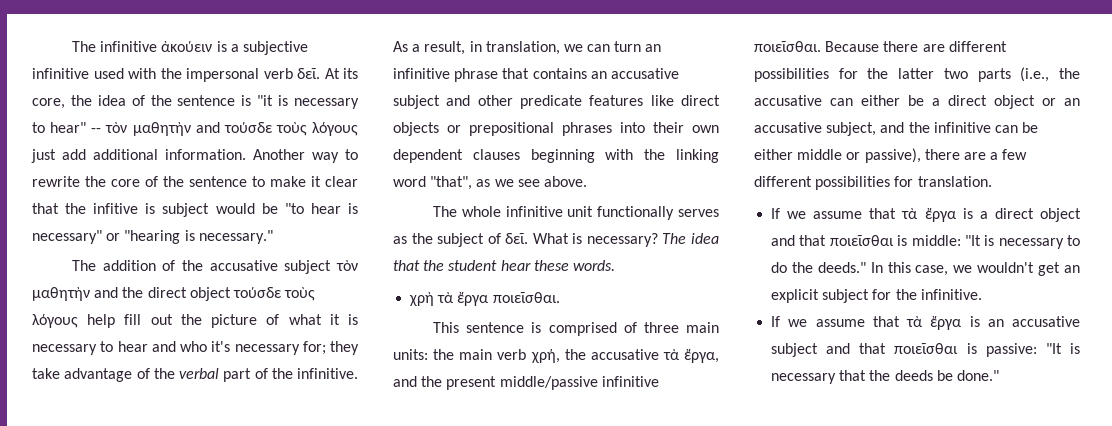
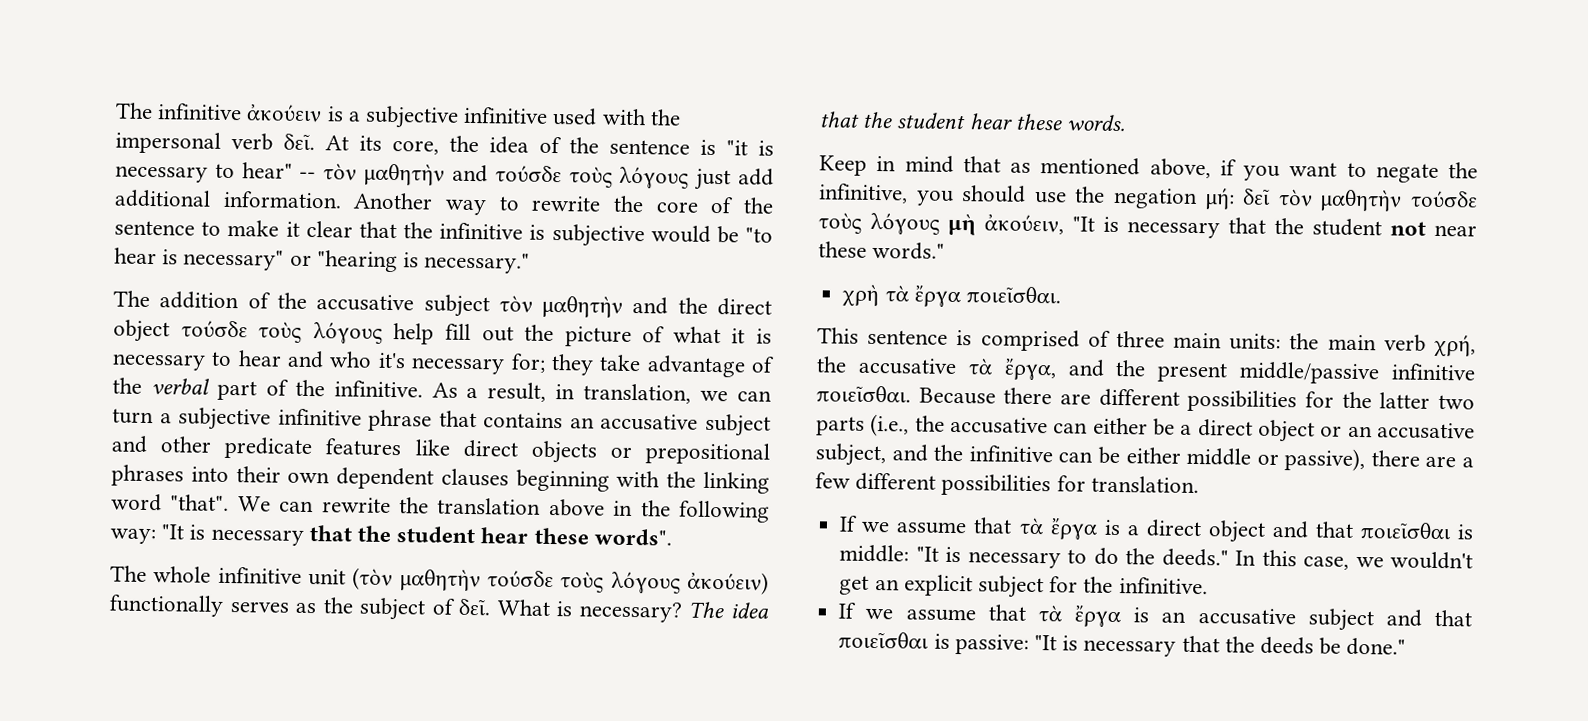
- Another way to rewrite the core of the sentence to make it clear that the infitive is subject would be "to hear is necessary" or "hearing is necessary."
+ Another way to rewrite the core of the sentence to make it clear that the infinitive is subjective would be "to hear is necessary" or "hearing is necessary."
- As a result, in translation, we can turn an infinitive phrase that contains an accusative subject and other predicate features like direct objects or prepositional phrases into their own dependent clauses beginning with the linking word "that", as we see above.
- The whole infinitive unit functionally serves as the subject of δεῖ.
+ As a result, in translation, we can turn a subjective infinitive phrase that contains an accusative subject and other predicate features like direct objects or prepositional phrases into their own dependent clauses beginning with the linking word "that". We can rewrite the translation above in the following way: "It is necessary that the student hear these words".
+ The whole infinitive unit (τὸν μαθητὴν τούσδε τοὺς λόγους ἀκούειν) functionally serves as the subject of δεῖ.
+ Keep in mind that as mentioned above, if you want to negate the infinitive, you should use the negation μή: δεῖ τὸν μαθητὴν τούσδε τοὺς λόγους μὴ ἀκούειν, "It is necessary that the student not near these words."

